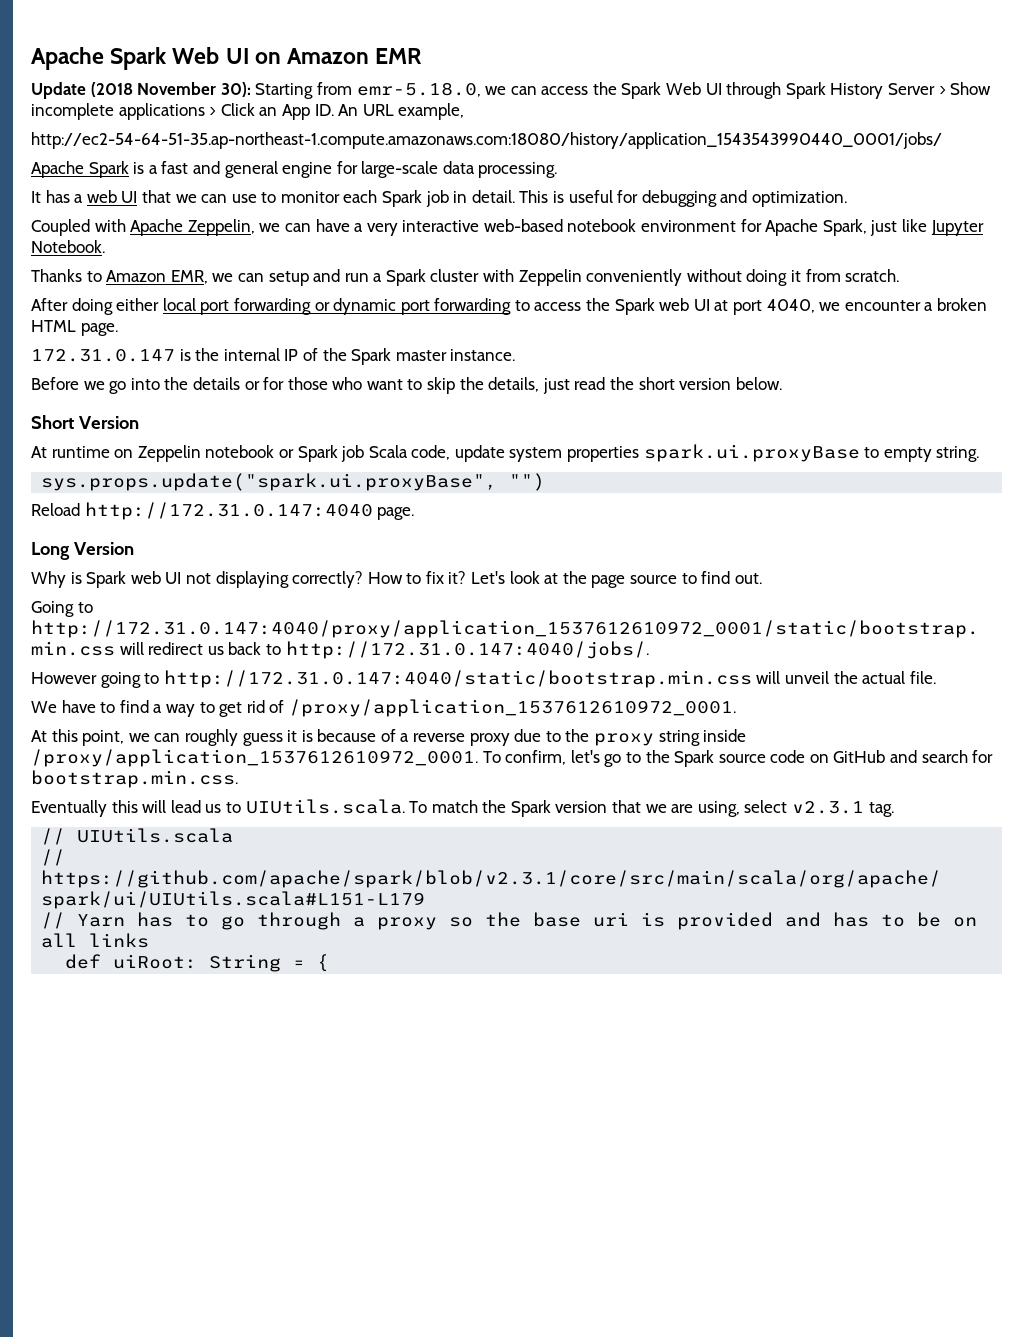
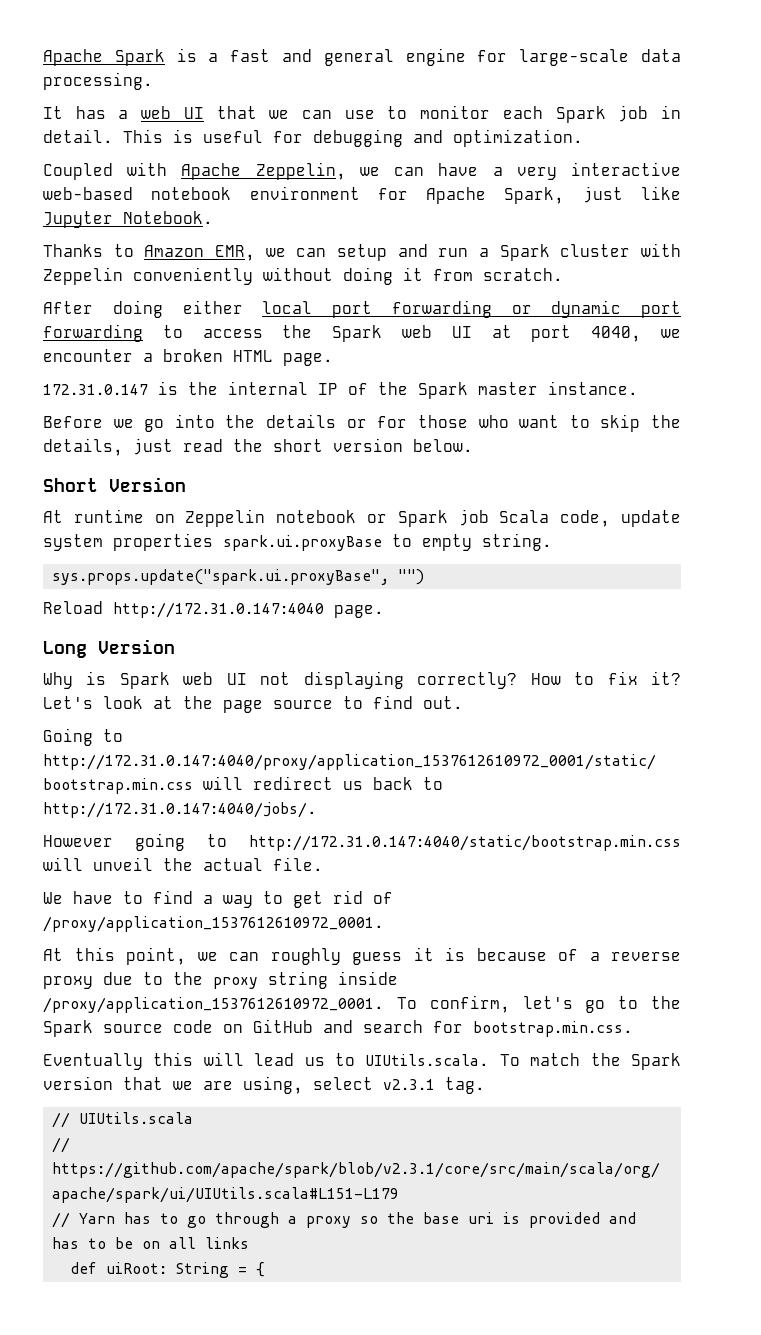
- Apache Spark Web UI on Amazon EMR
- Update (2018 November 30): Starting from emr-5.18.0, we can access the Spark Web UI through Spark History Server > Show incomplete applications > Click an App ID. An URL example,
- http://ec2-54-64-51-35.ap-northeast-1.compute.amazonaws.com:18080/history/application_1543543990440_0001/jobs/

